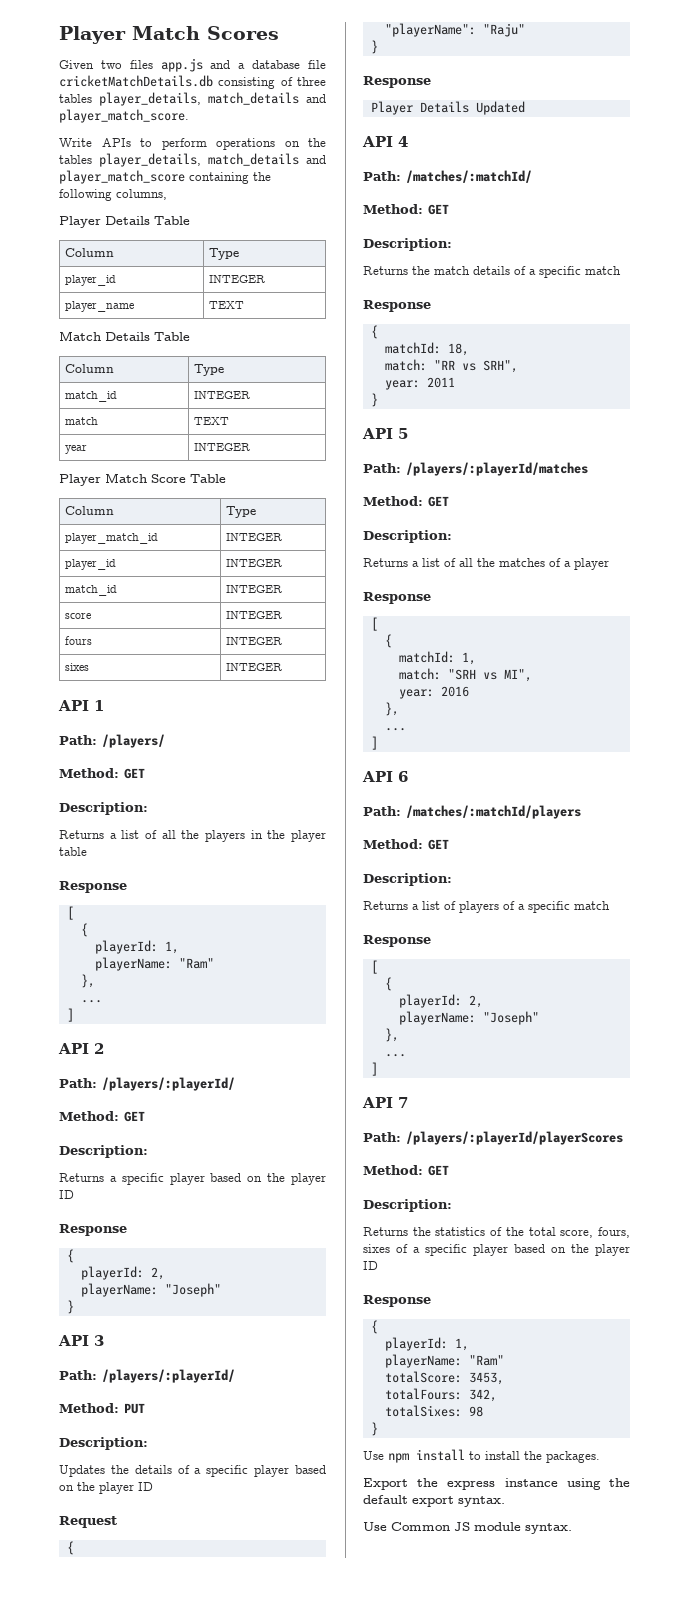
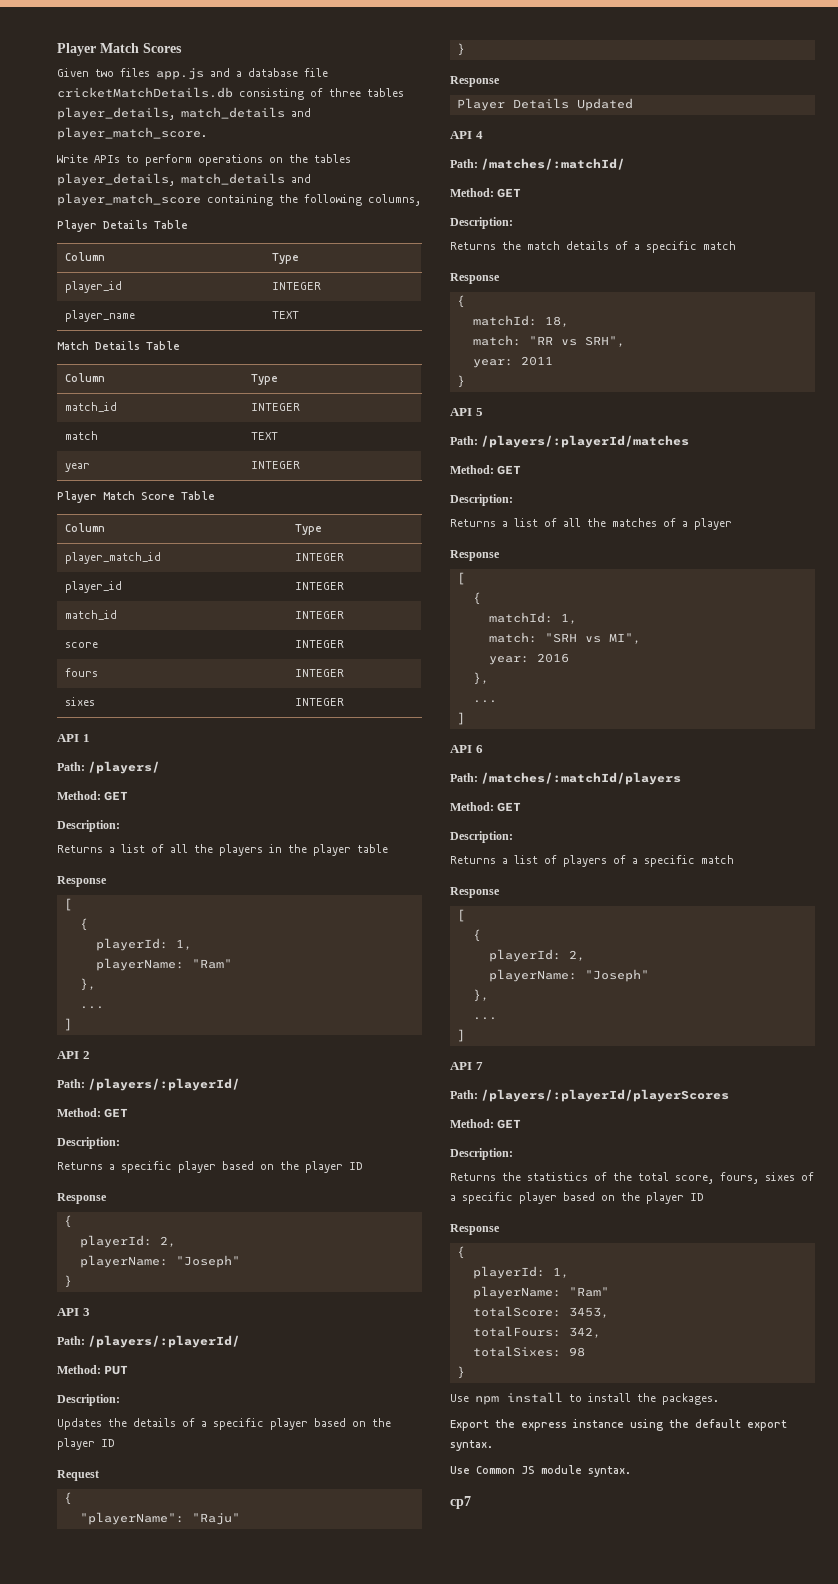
+ cp7

